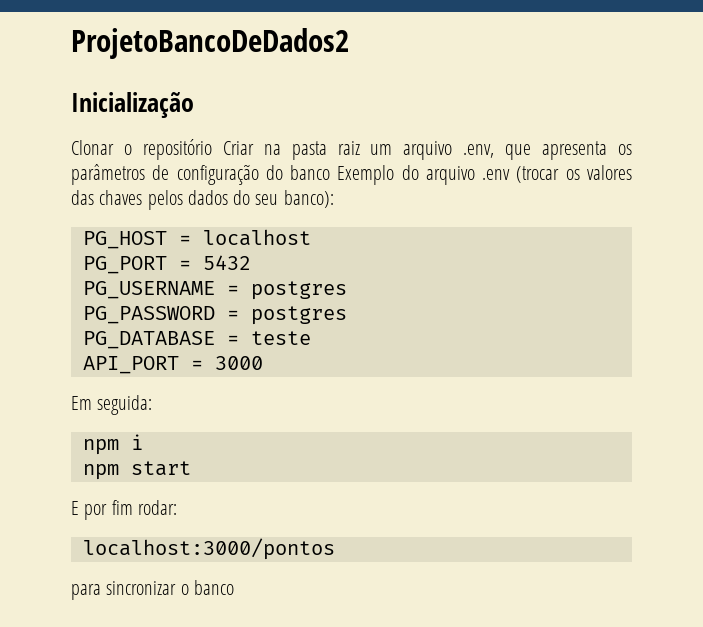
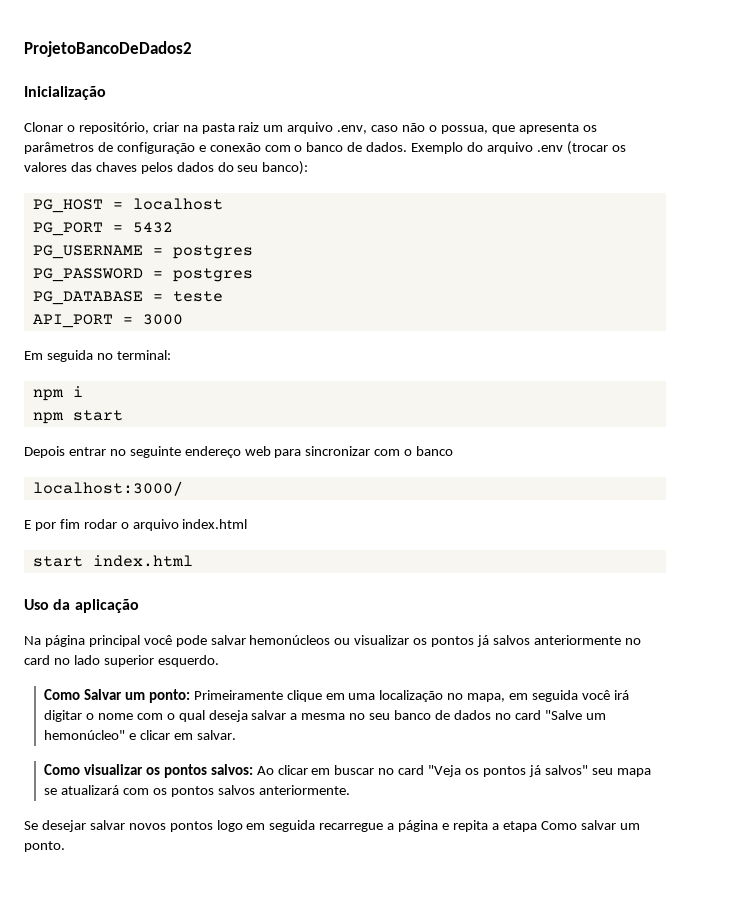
- Clonar o repositório Criar na pasta raiz um arquivo .env, que apresenta os parâmetros de configuração do banco Exemplo do arquivo .env (trocar os valores das chaves pelos dados do seu banco):
+ Clonar o repositório, criar na pasta raiz um arquivo .env, caso não o possua, que apresenta os parâmetros de configuração e conexão com o banco de dados. Exemplo do arquivo .env (trocar os valores das chaves pelos dados do seu banco):
- Em seguida:
+ Em seguida no terminal:
- E por fim rodar:
- localhost:3000/pontos
- para sincronizar o banco
+ Depois entrar no seguinte endereço web para sincronizar com o banco
+ localhost:3000/
+ E por fim rodar o arquivo index.html
+ start index.html
+ Uso da aplicação
+ Na página principal você pode salvar hemonúcleos ou visualizar os pontos já salvos anteriormente no card no lado superior esquerdo.
+ Como Salvar um ponto: Primeiramente clique em uma localização no mapa, em seguida você irá digitar o nome com o qual deseja salvar a mesma no seu banco de dados no card "Salve um hemonúcleo" e clicar em salvar.
+ Como visualizar os pontos salvos: Ao clicar em buscar no card "Veja os pontos já salvos" seu mapa se atualizará com os pontos salvos anteriormente.
+ Se desejar salvar novos pontos logo em seguida recarregue a página e repita a etapa Como salvar um ponto.

